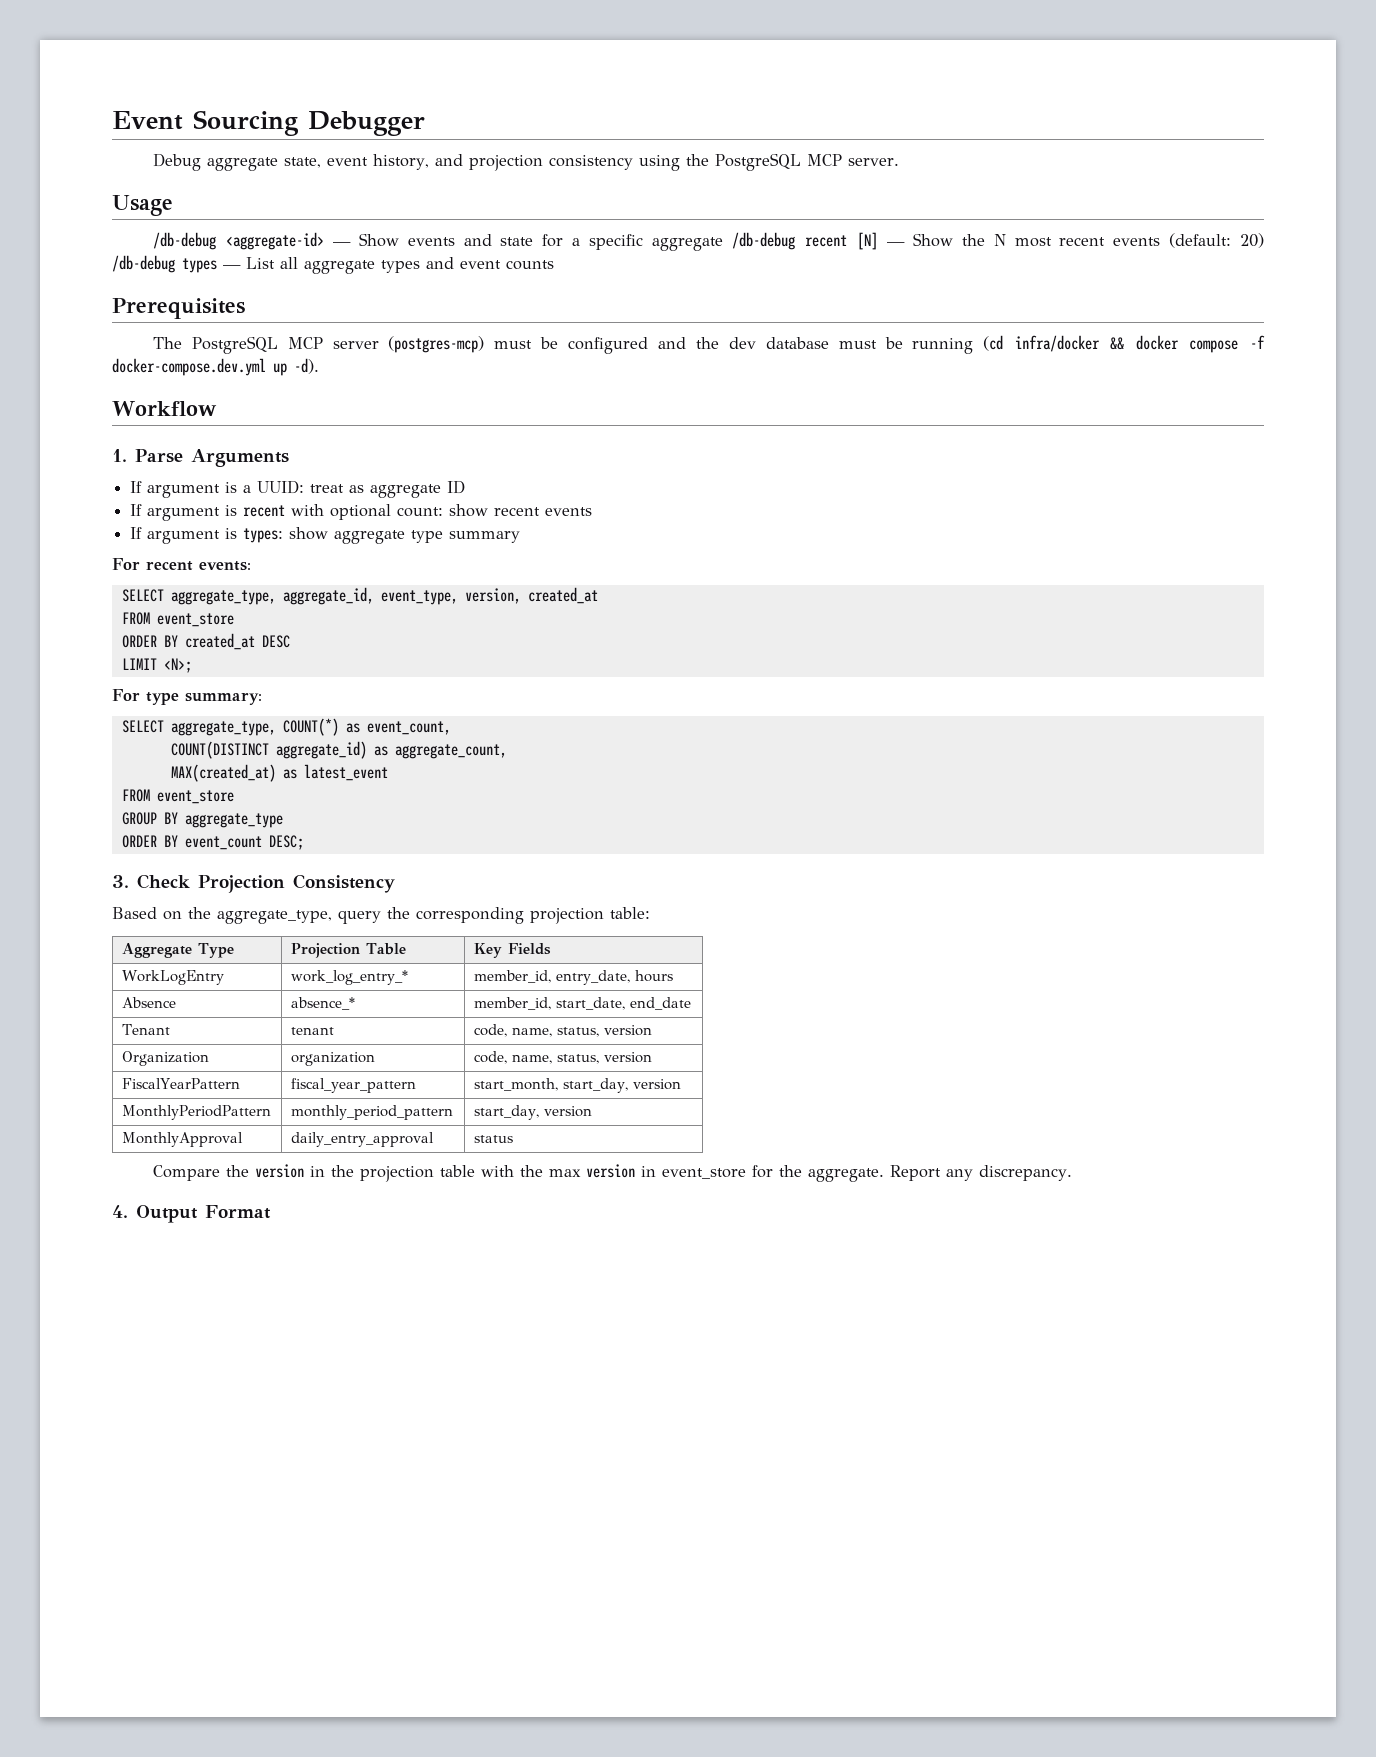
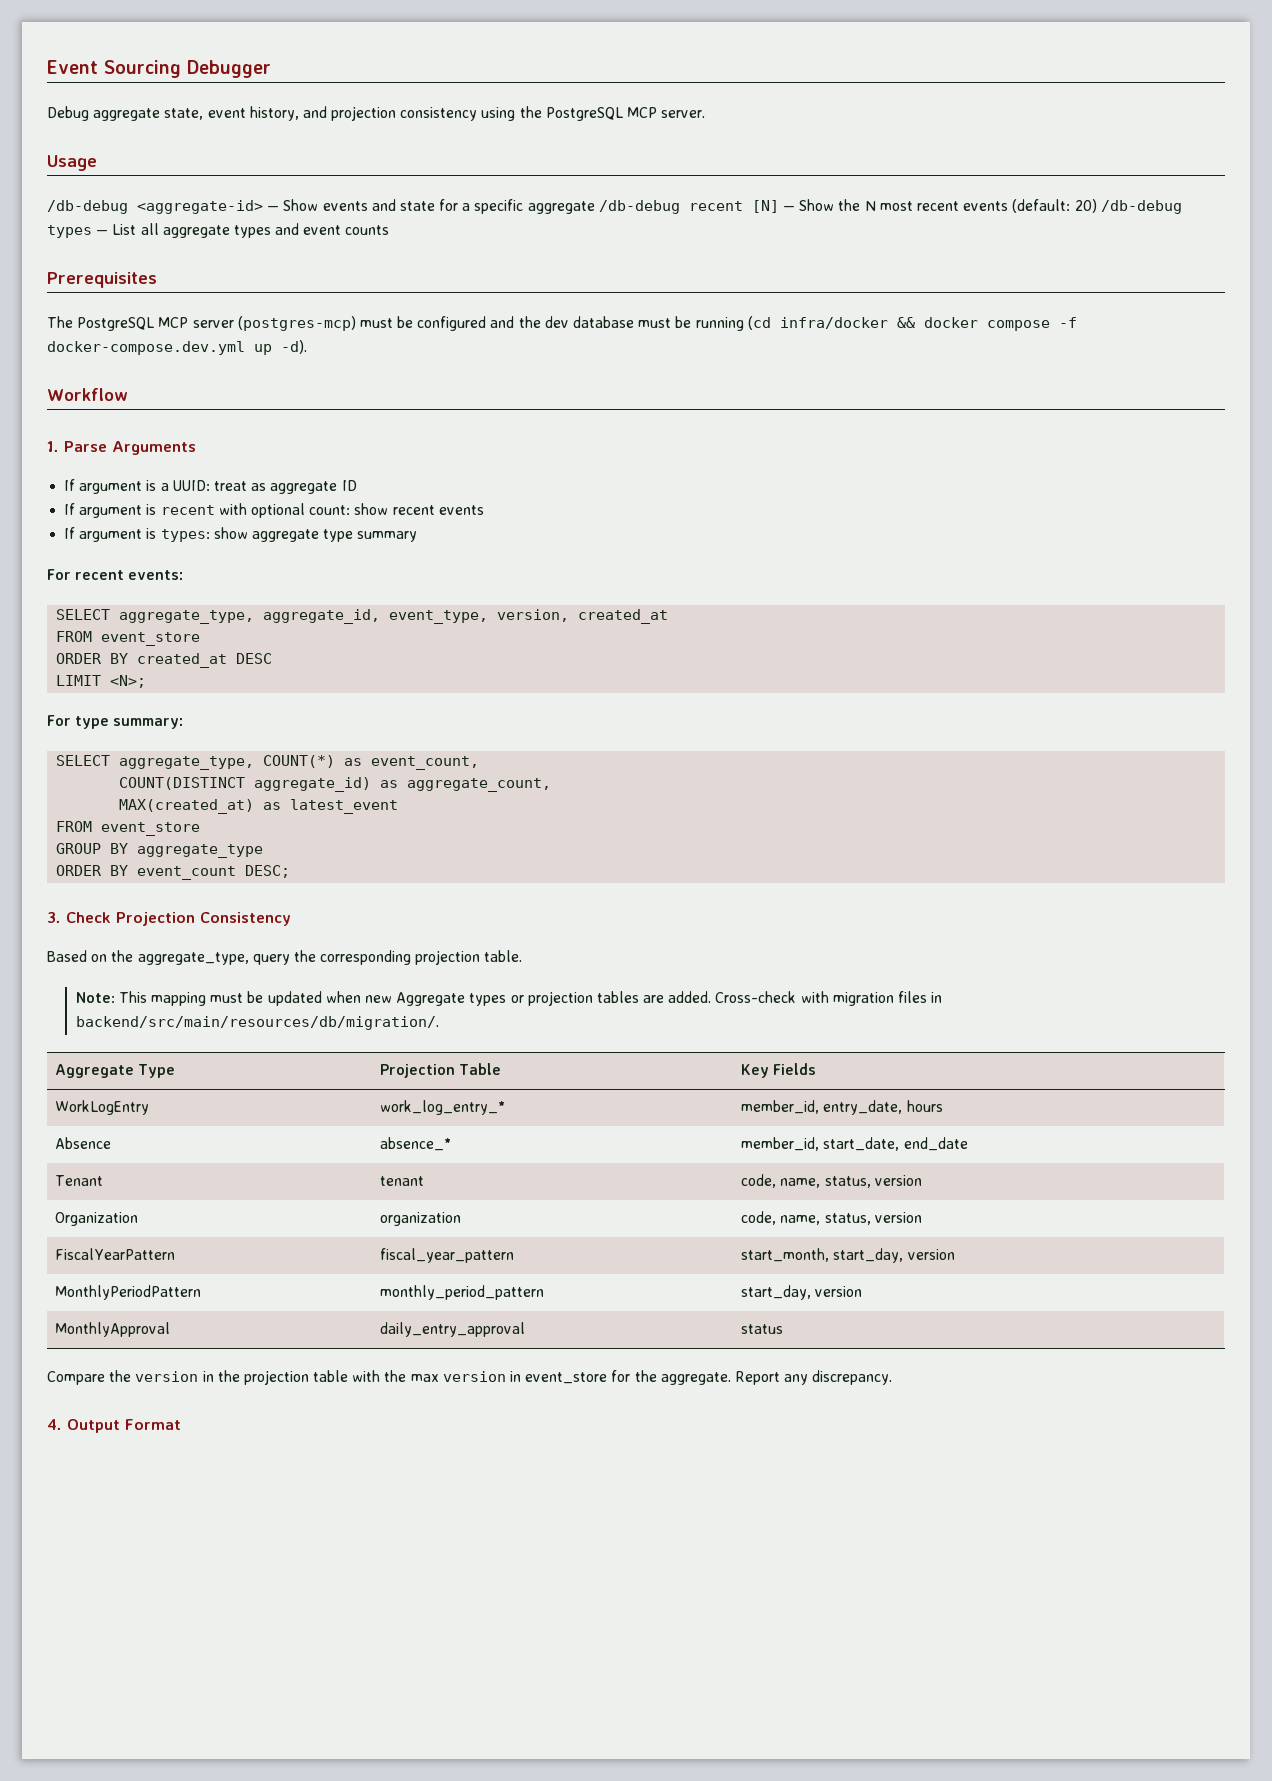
- Based on the aggregate_type, query the corresponding projection table:
+ Based on the aggregate_type, query the corresponding projection table.
+ Note: This mapping must be updated when new Aggregate types or projection tables are added. Cross-check with migration files in backend/src/main/resources/db/migration/.

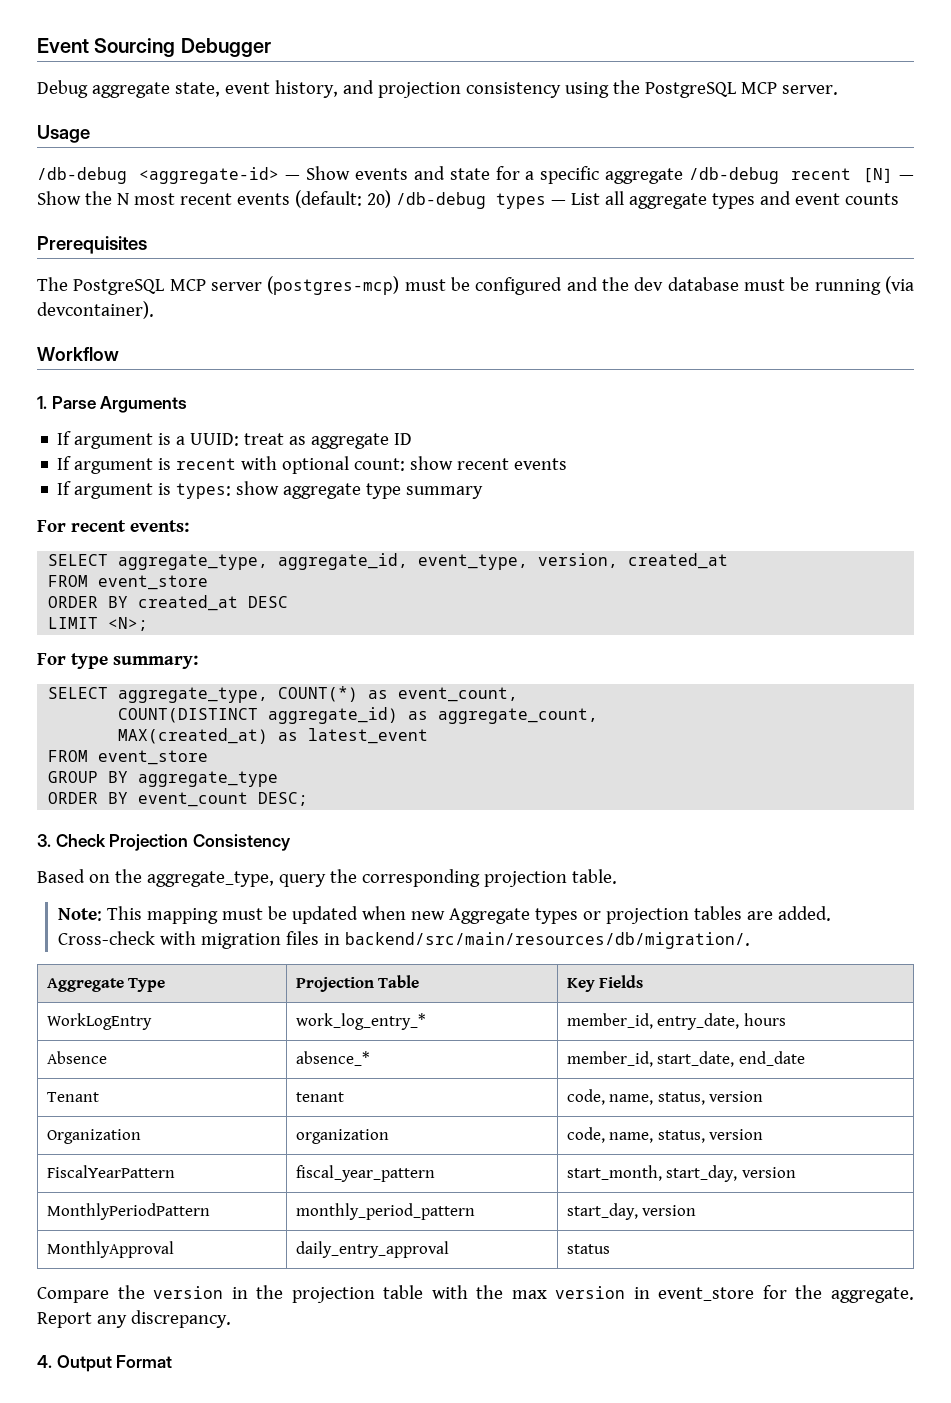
- The PostgreSQL MCP server (postgres-mcp) must be configured and the dev database must be running (cd infra/docker && docker compose -f docker-compose.dev.yml up -d).
+ The PostgreSQL MCP server (postgres-mcp) must be configured and the dev database must be running (via devcontainer).

